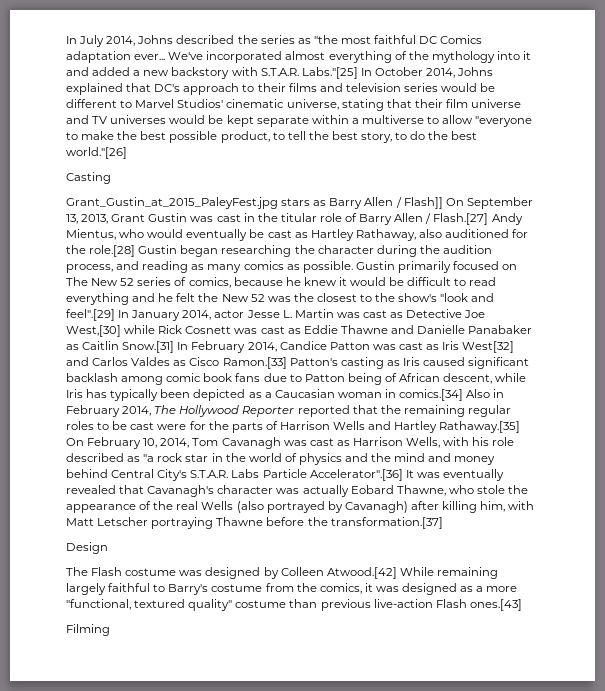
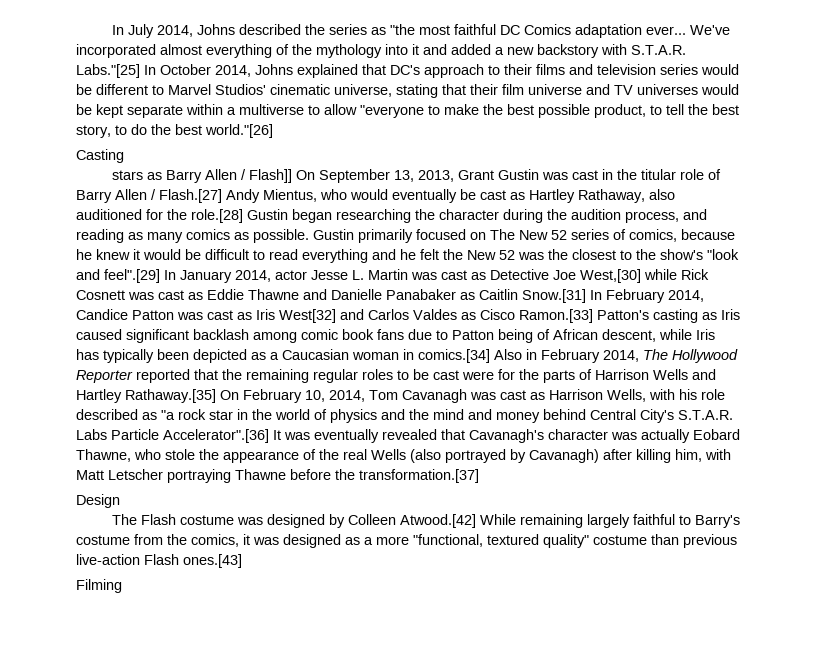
- Grant_Gustin_at_2015_PaleyFest.jpg stars as Barry Allen / Flash]] On September 13, 2013, Grant Gustin was cast in the titular role of Barry Allen / Flash.[27] Andy Mientus, who would eventually be cast as Hartley Rathaway, also auditioned for the role.[28] Gustin began researching the character during the audition process, and reading as many comics as possible.
+ stars as Barry Allen / Flash]] On September 13, 2013, Grant Gustin was cast in the titular role of Barry Allen / Flash.[27] Andy Mientus, who would eventually be cast as Hartley Rathaway, also auditioned for the role.[28] Gustin began researching the character during the audition process, and reading as many comics as possible.

